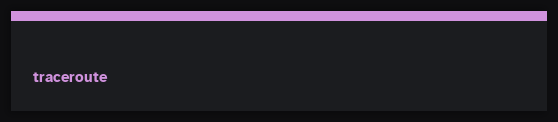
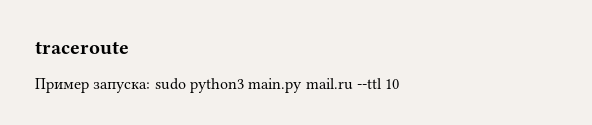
+ Пример запуска: sudo python3 main.py mail.ru --ttl 10

